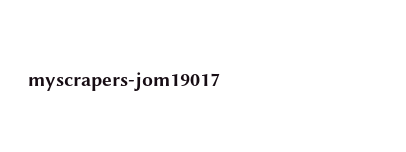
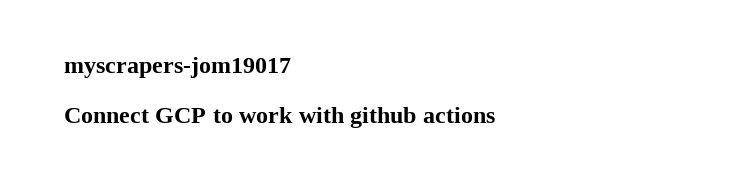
+ Connect GCP to work with github actions

